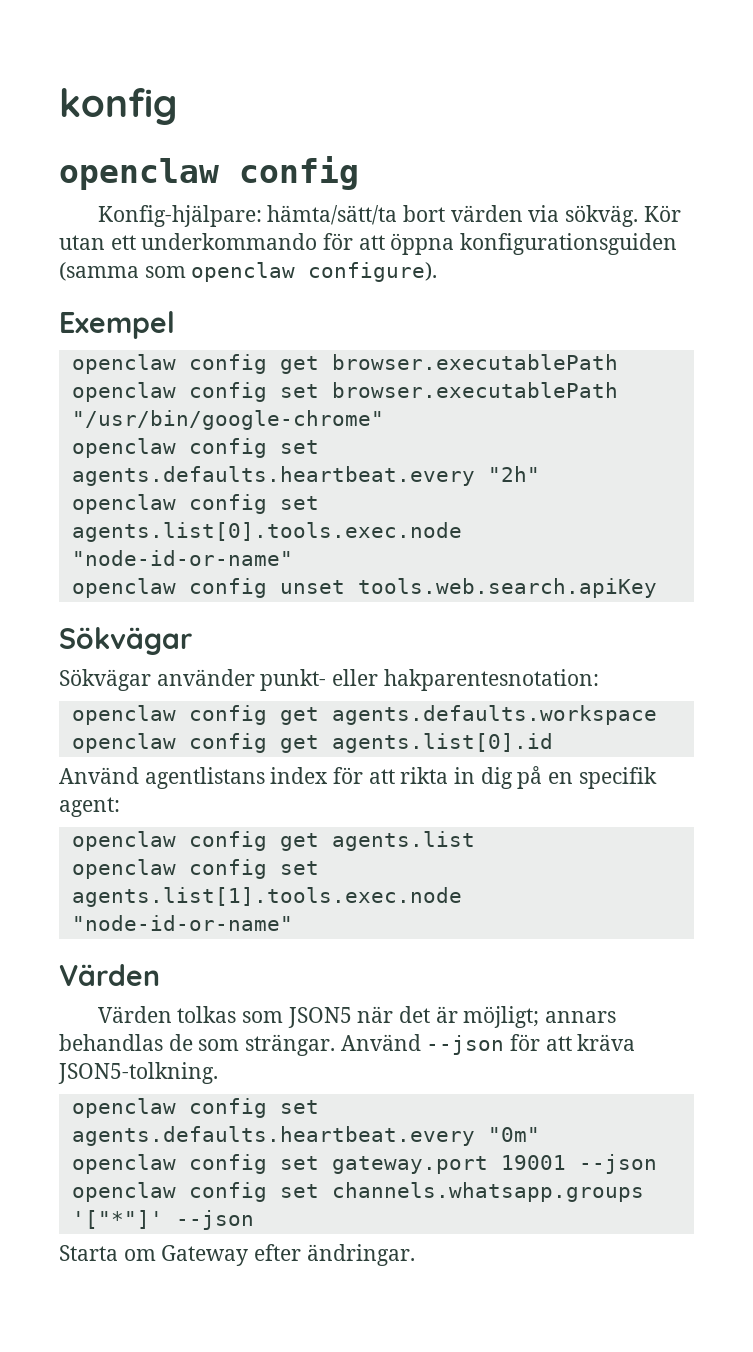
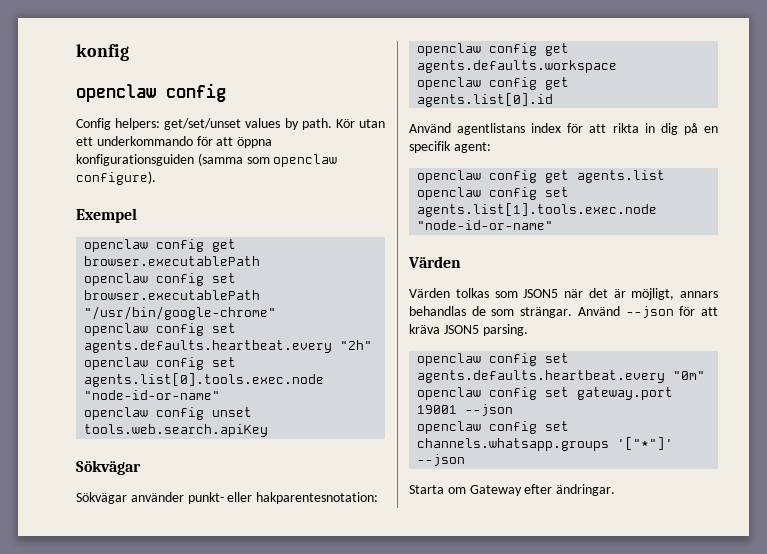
- Konfig-hjälpare: hämta/sätt/ta bort värden via sökväg.
+ Config helpers: get/set/unset values by path.
- Värden tolkas som JSON5 när det är möjligt; annars behandlas de som strängar.
+ Värden tolkas som JSON5 när det är möjligt, annars behandlas de som strängar.
- Använd --json för att kräva JSON5-tolkning.
+ Använd --json för att kräva JSON5 parsing.

